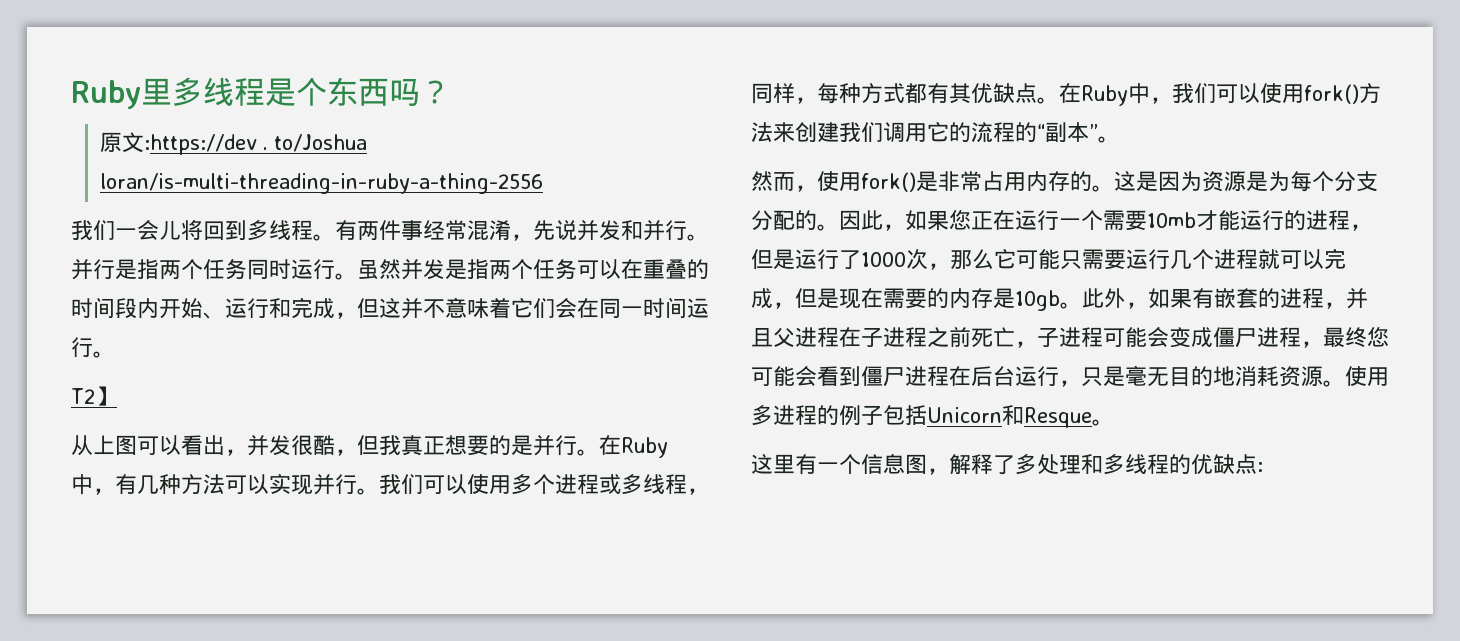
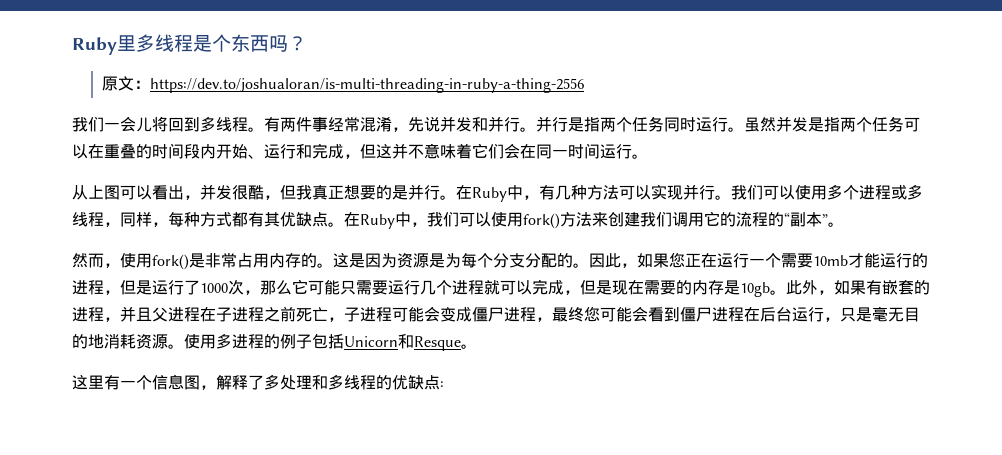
- 原文:https://dev . to/Joshua loran/is-multi-threading-in-ruby-a-thing-2556
+ 原文：https://dev.to/joshualoran/is-multi-threading-in-ruby-a-thing-2556
- T2】

